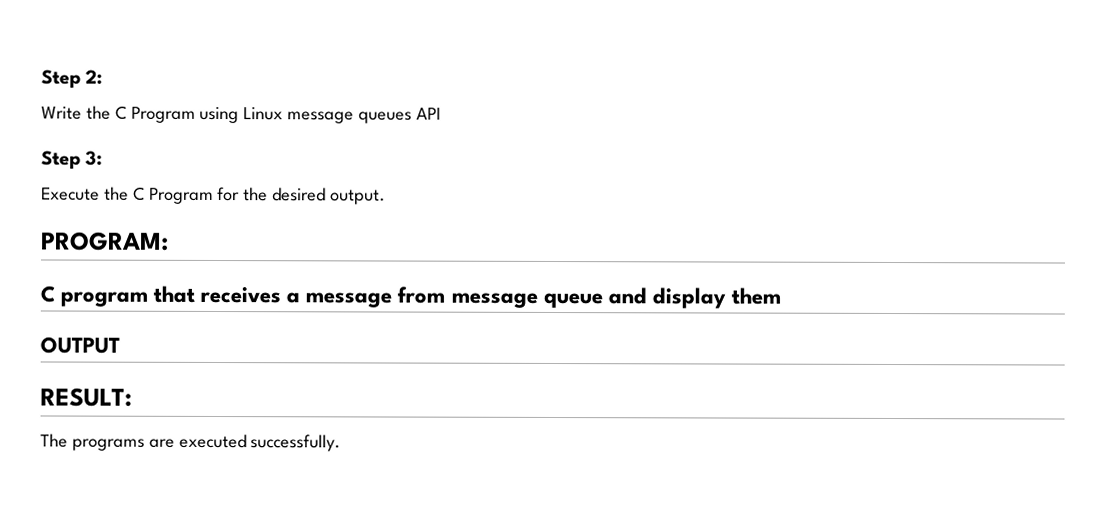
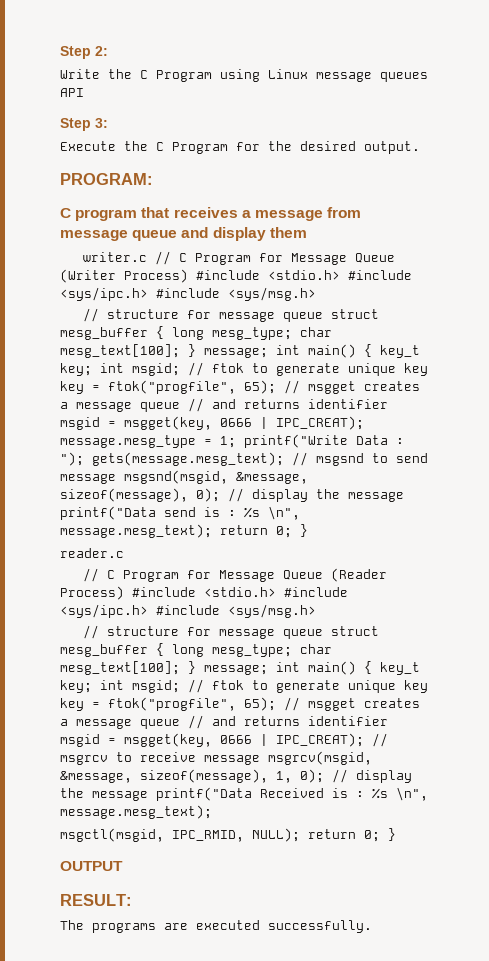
+ writer.c // C Program for Message Queue (Writer Process) #include <stdio.h> #include <sys/ipc.h> #include <sys/msg.h>
+ // structure for message queue struct mesg_buffer { long mesg_type; char mesg_text[100]; } message; int main() { key_t key; int msgid; // ftok to generate unique key key = ftok("progfile", 65); // msgget creates a message queue // and returns identifier msgid = msgget(key, 0666 | IPC_CREAT); message.mesg_type = 1; printf("Write Data : "); gets(message.mesg_text); // msgsnd to send message msgsnd(msgid, &message, sizeof(message), 0); // display the message printf("Data send is : %s \n", message.mesg_text); return 0; }
+ reader.c
+ // C Program for Message Queue (Reader Process) #include <stdio.h> #include <sys/ipc.h> #include <sys/msg.h>
+ // structure for message queue struct mesg_buffer { long mesg_type; char mesg_text[100]; } message; int main() { key_t key; int msgid; // ftok to generate unique key key = ftok("progfile", 65); // msgget creates a message queue // and returns identifier msgid = msgget(key, 0666 | IPC_CREAT); // msgrcv to receive message msgrcv(msgid, &message, sizeof(message), 1, 0); // display the message printf("Data Received is : %s \n", message.mesg_text);
+ msgctl(msgid, IPC_RMID, NULL); return 0; }

